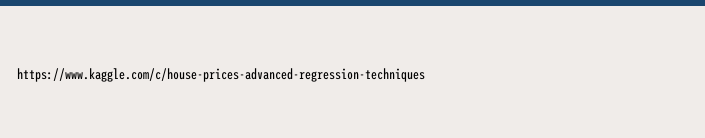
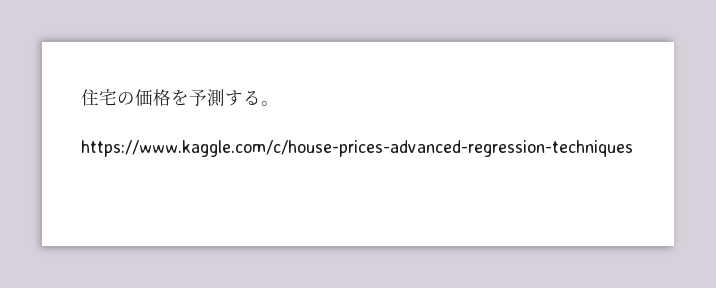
+ 住宅の価格を予測する。

